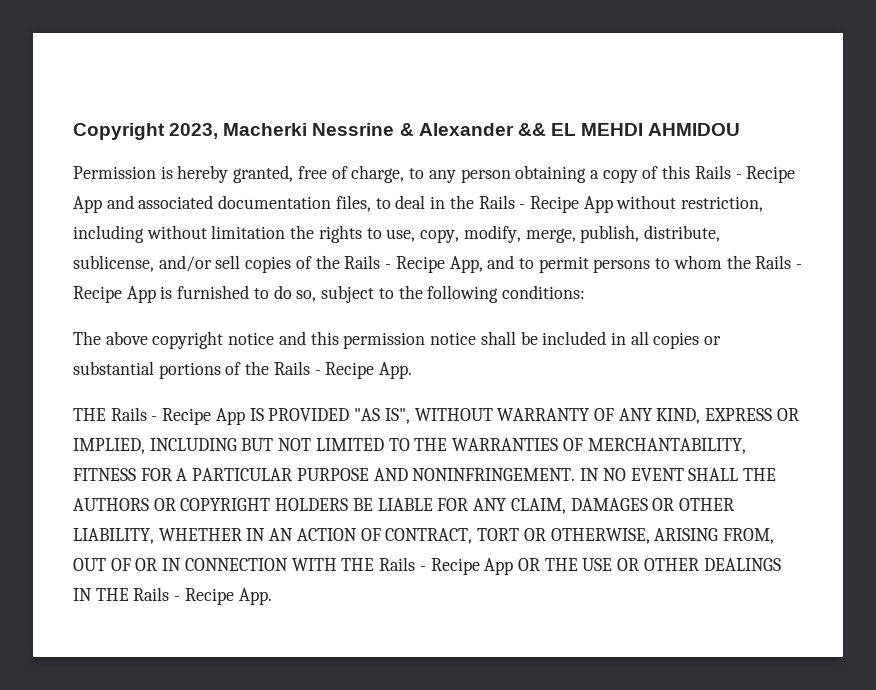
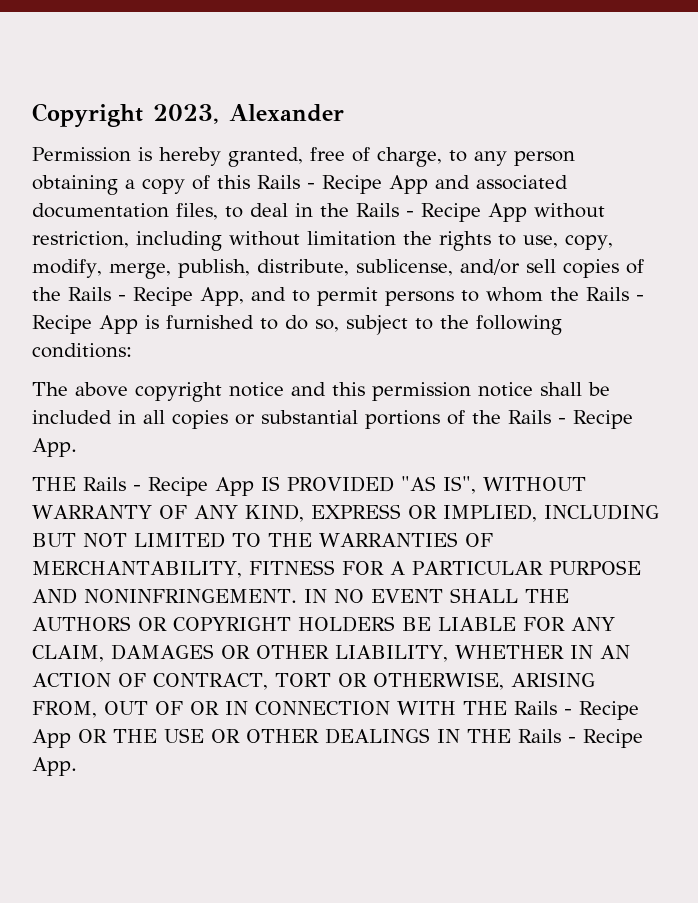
- Copyright 2023, Macherki Nessrine & Alexander && EL MEHDI AHMIDOU
+ Copyright 2023, Alexander

